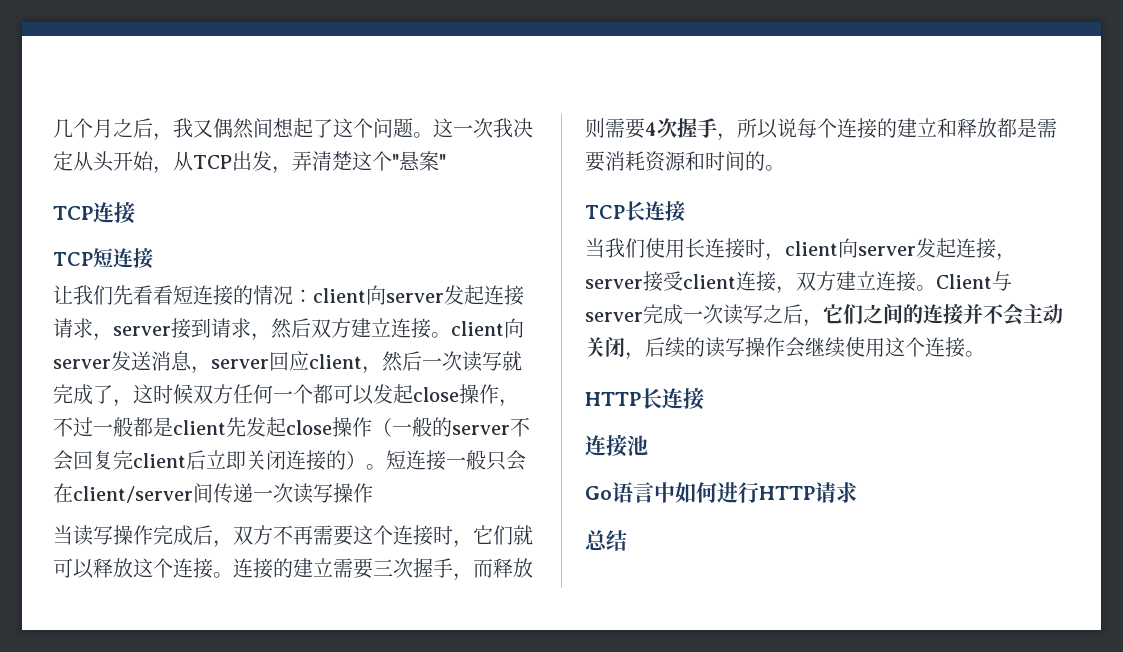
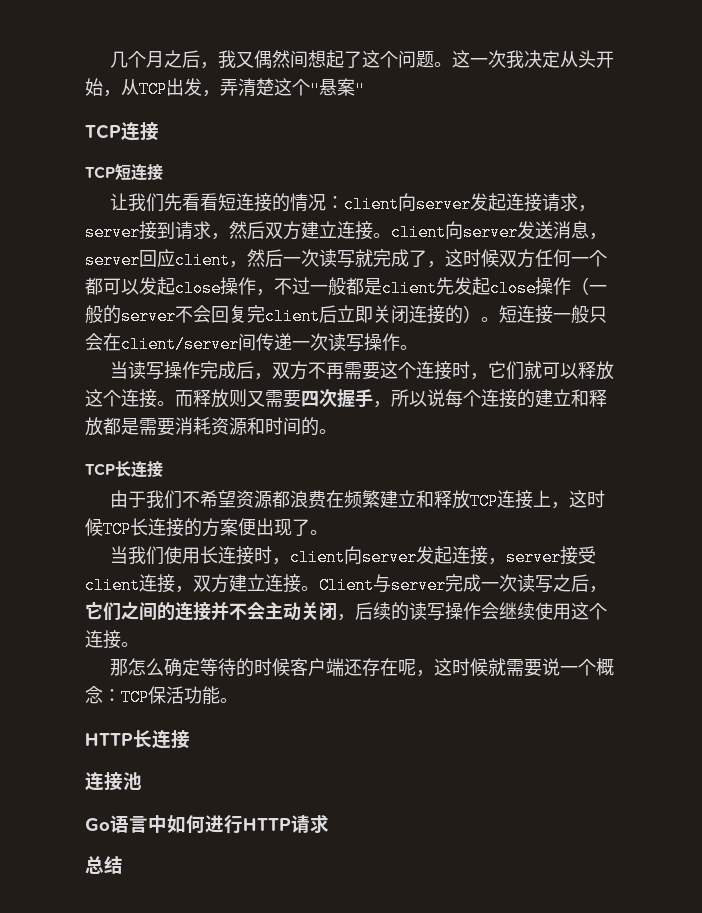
- 短连接一般只会在client/server间传递一次读写操作
+ 短连接一般只会在client/server间传递一次读写操作。
- 连接的建立需要三次握手，而释放则需要4次握手，所以说每个连接的建立和释放都是需要消耗资源和时间的。
+ 而释放则又需要四次握手，所以说每个连接的建立和释放都是需要消耗资源和时间的。
+ 由于我们不希望资源都浪费在频繁建立和释放TCP连接上，这时候TCP长连接的方案便出现了。
+ 那怎么确定等待的时候客户端还存在呢，这时候就需要说一个概念：TCP保活功能。

